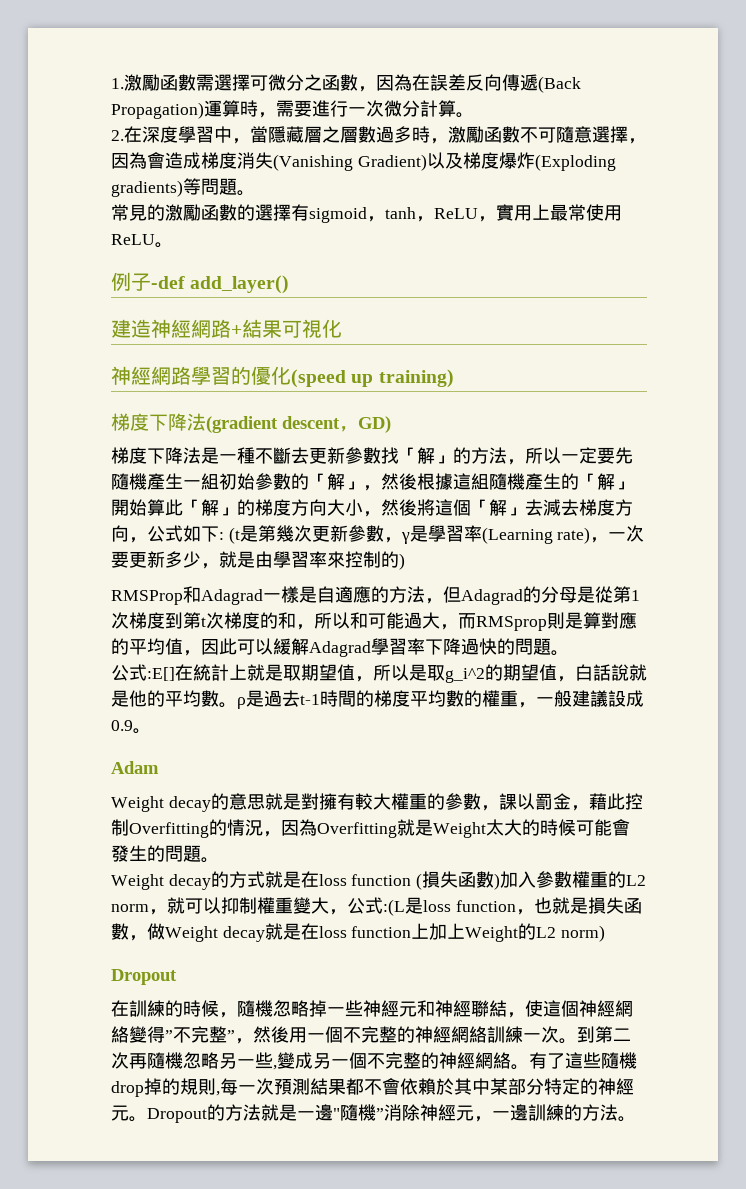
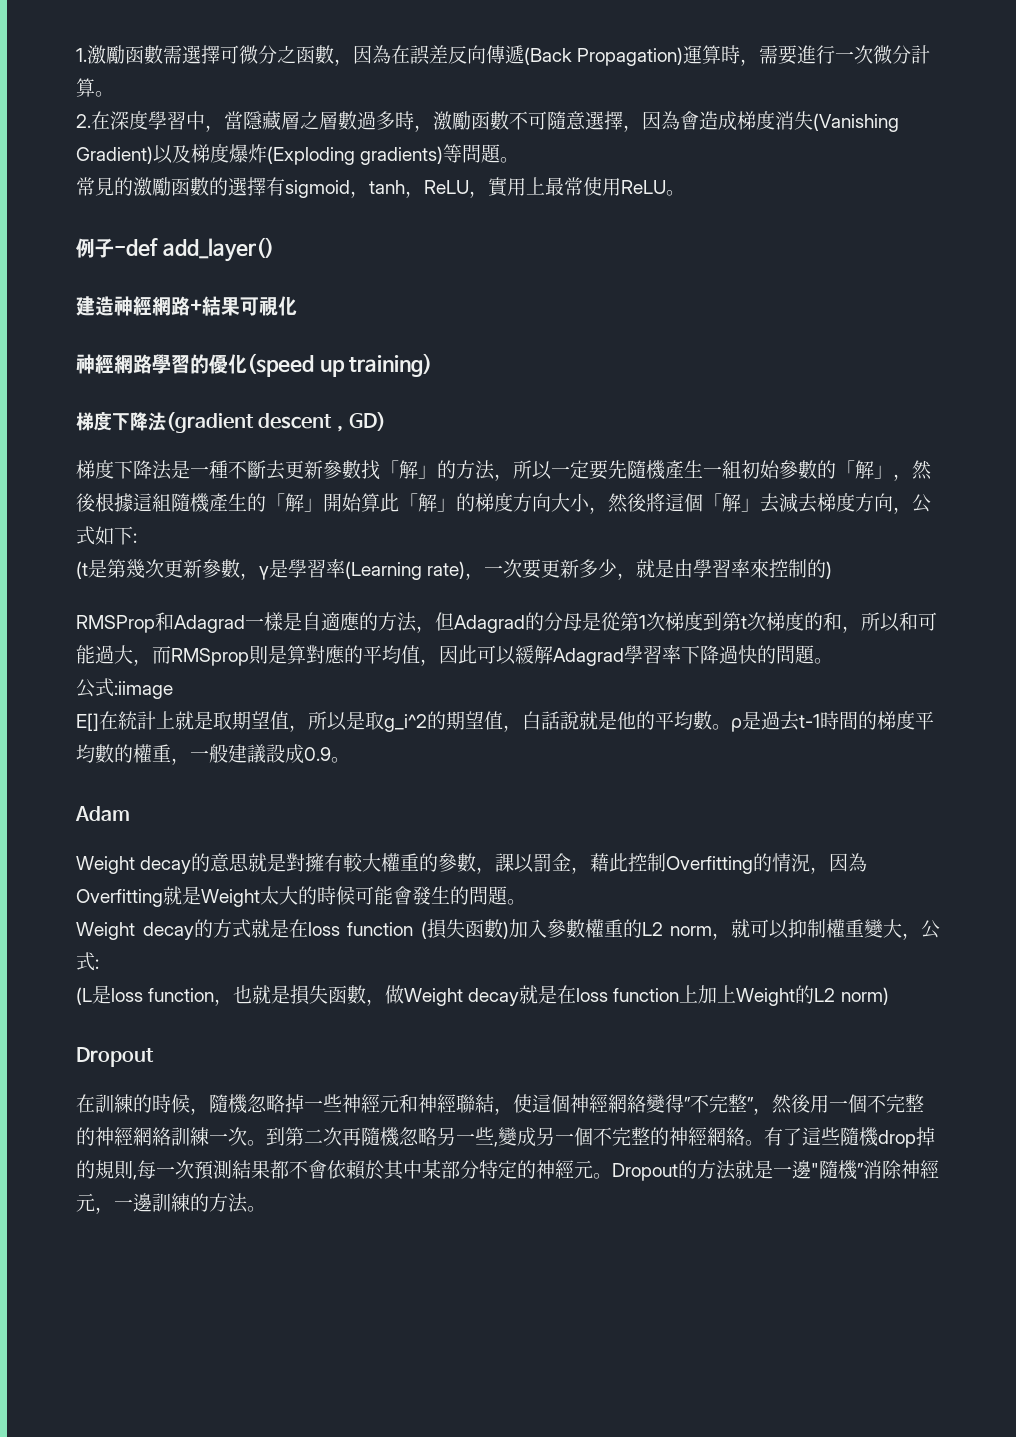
- 梯度下降法是一種不斷去更新參數找「解」的方法，所以一定要先隨機產生一組初始參數的「解」，然後根據這組隨機產生的「解」開始算此「解」的梯度方向大小，然後將這個「解」去減去梯度方向，公式如下: (t是第幾次更新參數，γ是學習率(Learning rate)，一次要更新多少，就是由學習率來控制的)
+ 梯度下降法是一種不斷去更新參數找「解」的方法，所以一定要先隨機產生一組初始參數的「解」，然後根據這組隨機產生的「解」開始算此「解」的梯度方向大小，然後將這個「解」去減去梯度方向，公式如下:
+ (t是第幾次更新參數，γ是學習率(Learning rate)，一次要更新多少，就是由學習率來控制的)
- 公式:E[]在統計上就是取期望值，所以是取g_i^2的期望值，白話說就是他的平均數。ρ是過去t-1時間的梯度平均數的權重，一般建議設成0.9。
+ 公式:iimage
+ E[]在統計上就是取期望值，所以是取g_i^2的期望值，白話說就是他的平均數。ρ是過去t-1時間的梯度平均數的權重，一般建議設成0.9。
- Weight decay的方式就是在loss function (損失函數)加入參數權重的L2 norm，就可以抑制權重變大，公式:(L是loss function，也就是損失函數，做Weight decay就是在loss function上加上Weight的L2 norm)
+ Weight decay的方式就是在loss function (損失函數)加入參數權重的L2 norm，就可以抑制權重變大，公式:
+ (L是loss function，也就是損失函數，做Weight decay就是在loss function上加上Weight的L2 norm)

